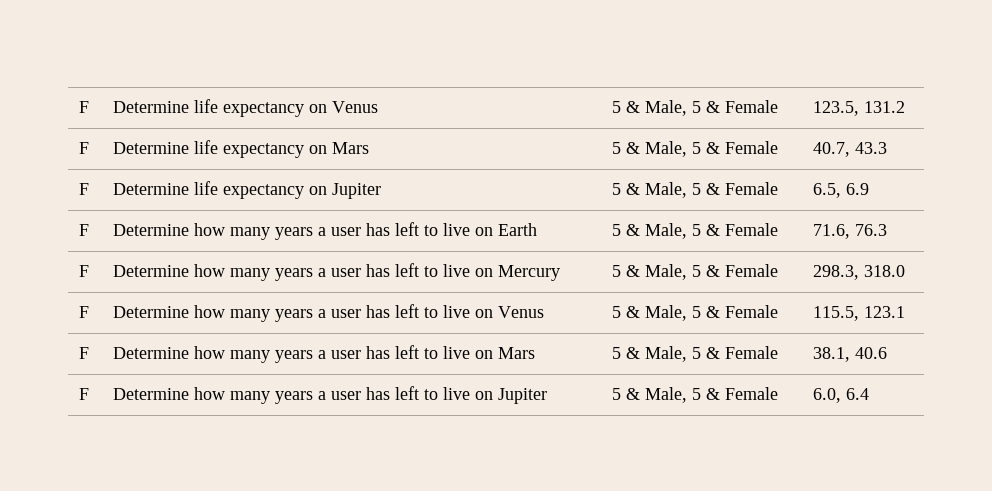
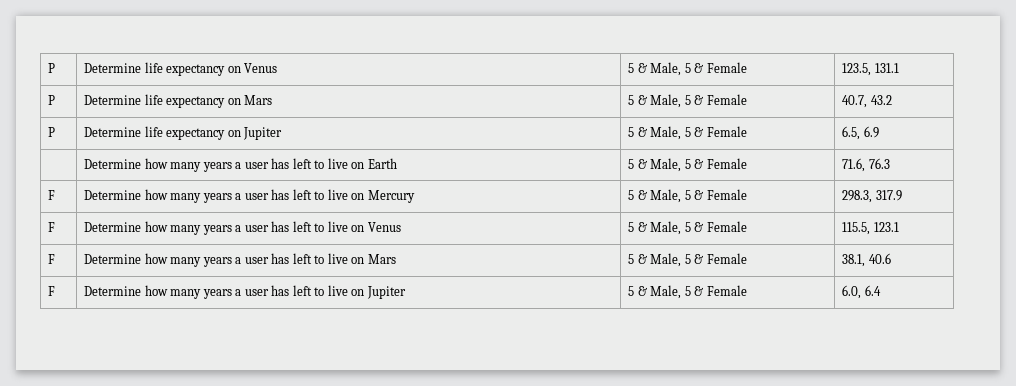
- F | Determine life expectancy on Venus | 5 & Male, 5 & Female | 123.5, 131.2
- F | Determine life expectancy on Mars | 5 & Male, 5 & Female | 40.7, 43.3
- F | Determine life expectancy on Jupiter | 5 & Male, 5 & Female | 6.5, 6.9
+ P | Determine life expectancy on Venus | 5 & Male, 5 & Female | 123.5, 131.1
+ P | Determine life expectancy on Mars | 5 & Male, 5 & Female | 40.7, 43.2
+ P | Determine life expectancy on Jupiter | 5 & Male, 5 & Female | 6.5, 6.9
- F | Determine how many years a user has left to live on Earth | 5 & Male, 5 & Female | 71.6, 76.3
+ | Determine how many years a user has left to live on Earth | 5 & Male, 5 & Female | 71.6, 76.3
- F | Determine how many years a user has left to live on Mercury | 5 & Male, 5 & Female | 298.3, 318.0
+ F | Determine how many years a user has left to live on Mercury | 5 & Male, 5 & Female | 298.3, 317.9

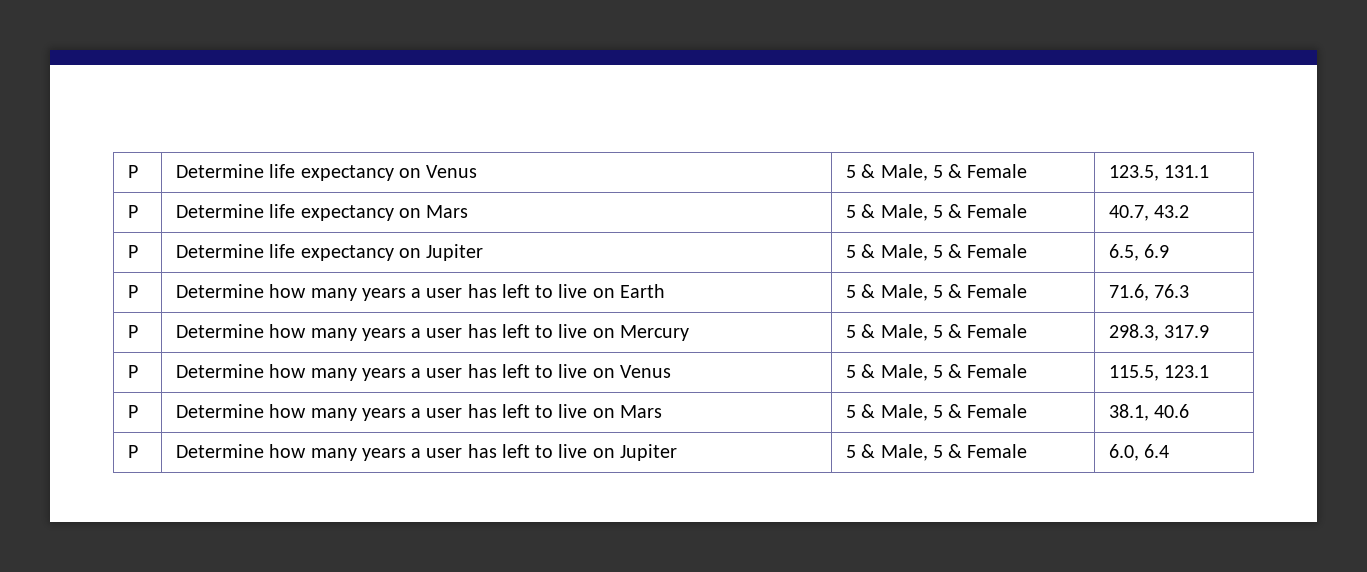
- | Determine how many years a user has left to live on Earth | 5 & Male, 5 & Female | 71.6, 76.3
+ P | Determine how many years a user has left to live on Earth | 5 & Male, 5 & Female | 71.6, 76.3
- F | Determine how many years a user has left to live on Mercury | 5 & Male, 5 & Female | 298.3, 317.9
+ P | Determine how many years a user has left to live on Mercury | 5 & Male, 5 & Female | 298.3, 317.9
- F | Determine how many years a user has left to live on Venus | 5 & Male, 5 & Female | 115.5, 123.1
+ P | Determine how many years a user has left to live on Venus | 5 & Male, 5 & Female | 115.5, 123.1
- F | Determine how many years a user has left to live on Mars | 5 & Male, 5 & Female | 38.1, 40.6
+ P | Determine how many years a user has left to live on Mars | 5 & Male, 5 & Female | 38.1, 40.6
- F | Determine how many years a user has left to live on Jupiter | 5 & Male, 5 & Female | 6.0, 6.4
+ P | Determine how many years a user has left to live on Jupiter | 5 & Male, 5 & Female | 6.0, 6.4

